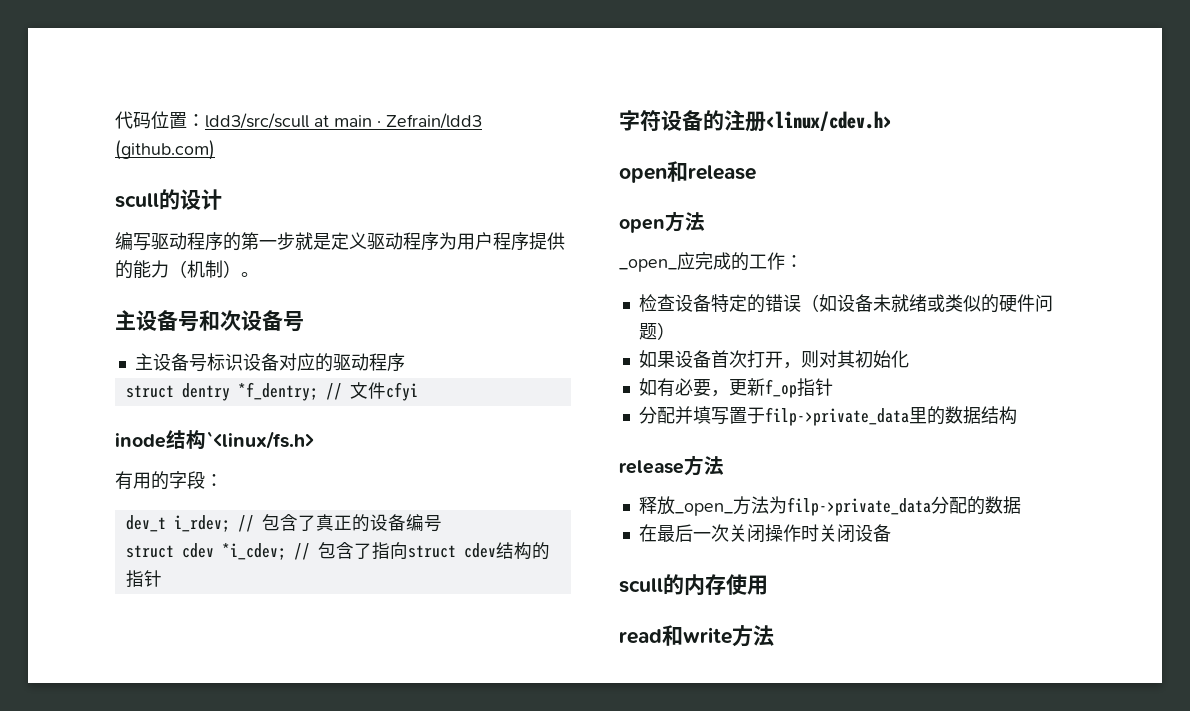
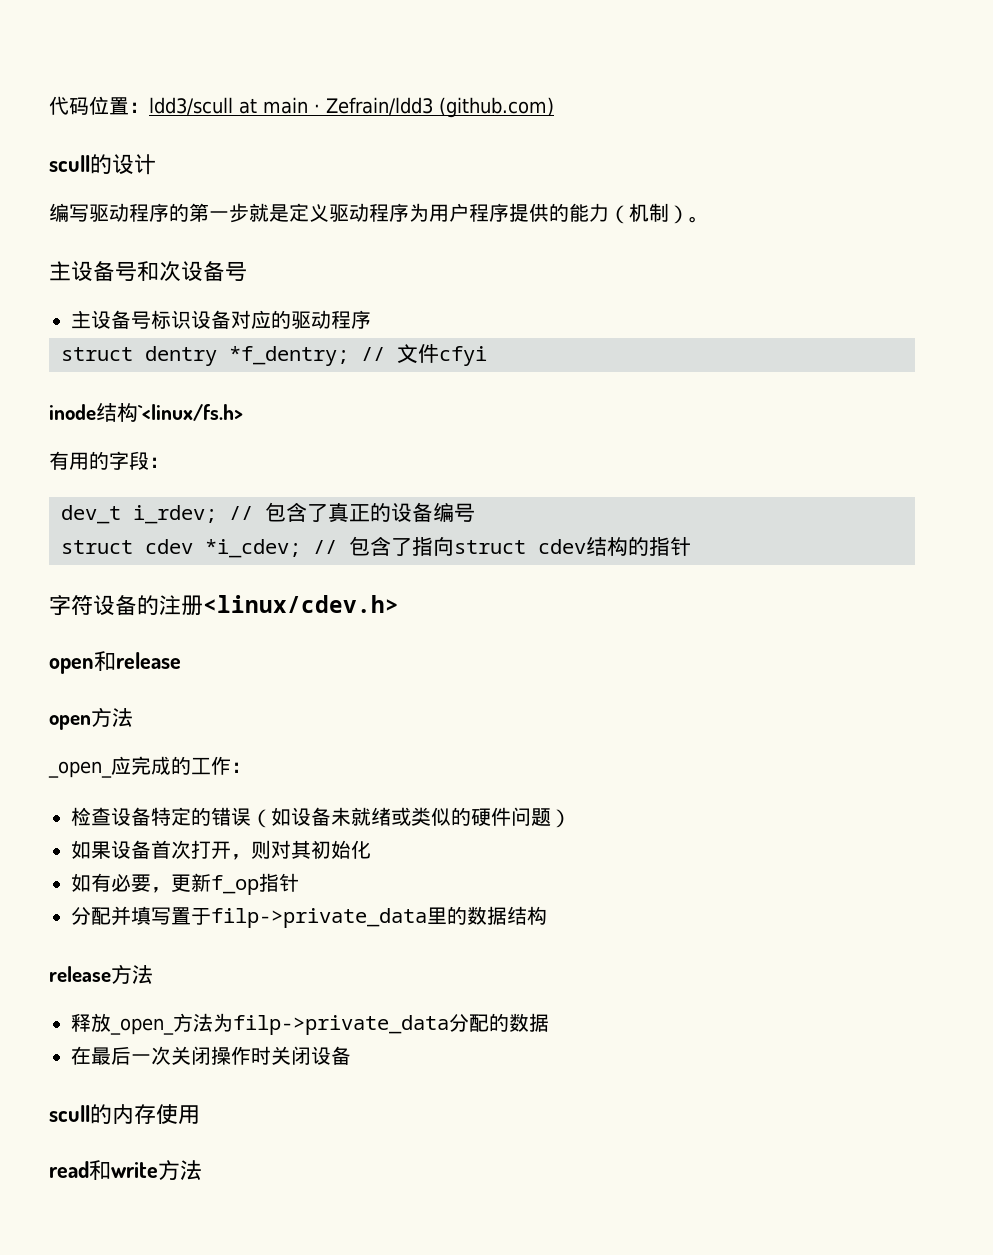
- 代码位置：ldd3/src/scull at main · Zefrain/ldd3 (github.com)
+ 代码位置：ldd3/scull at main · Zefrain/ldd3 (github.com)

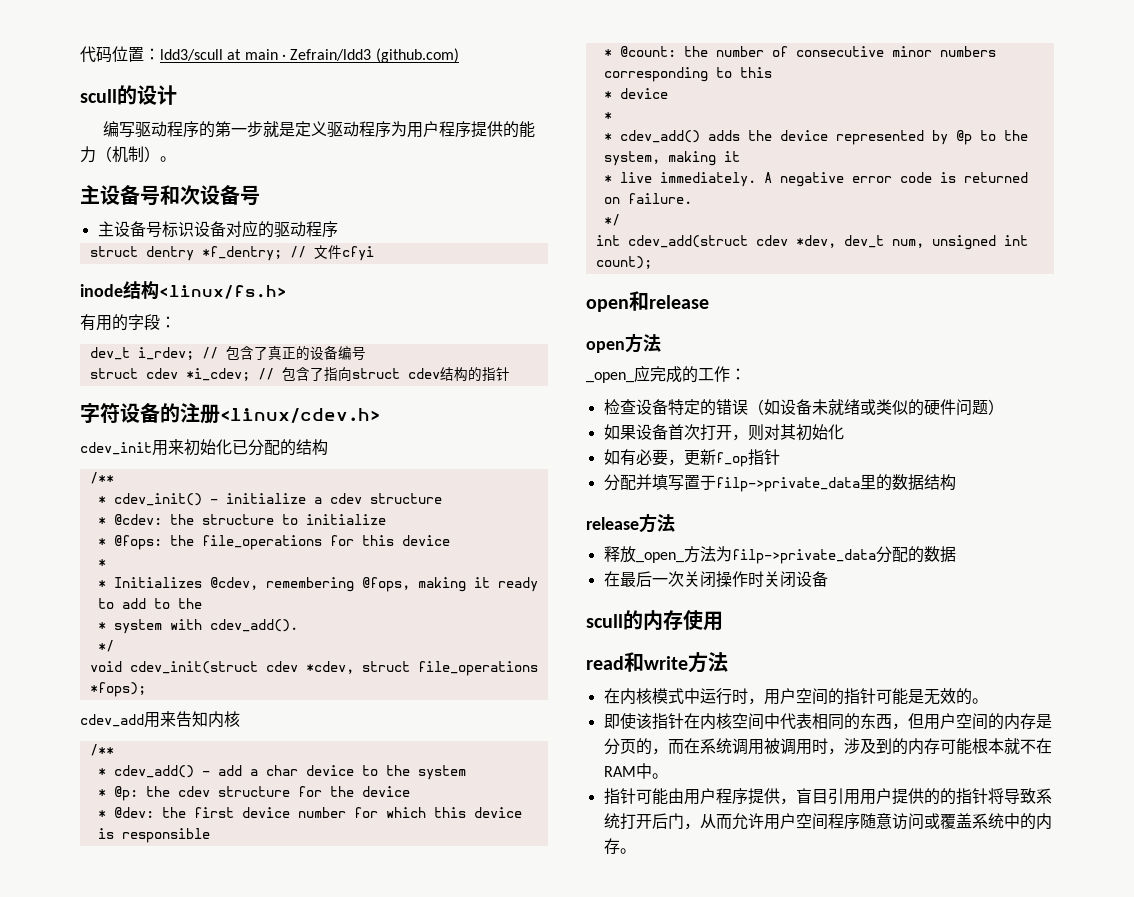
- inode结构`<linux/fs.h>
+ inode结构<linux/fs.h>
+ cdev_init用来初始化已分配的结构
+ /**
+ * cdev_init() - initialize a cdev structure
+ * @cdev: the structure to initialize
+ * @fops: the file_operations for this device
+ *
+ * Initializes @cdev, remembering @fops, making it ready to add to the
+ * system with cdev_add().
+ */
+ void cdev_init(struct cdev *cdev, struct file_operations *fops);
+ cdev_add用来告知内核
+ /**
+ * cdev_add() - add a char device to the system
+ * @p: the cdev structure for the device
+ * @dev: the first device number for which this device is responsible
+ * @count: the number of consecutive minor numbers corresponding to this
+ * device
+ *
+ * cdev_add() adds the device represented by @p to the system, making it
+ * live immediately. A negative error code is returned on failure.
+ */
+ int cdev_add(struct cdev *dev, dev_t num, unsigned int count);
+ 在内核模式中运行时，用户空间的指针可能是无效的。
+ 即使该指针在内核空间中代表相同的东西，但用户空间的内存是分页的，而在系统调用被调用时，涉及到的内存可能根本就不在RAM中。
+ 指针可能由用户程序提供，盲目引用用户提供的的指针将导致系统打开后门，从而允许用户空间程序随意访问或覆盖系统中的内存。

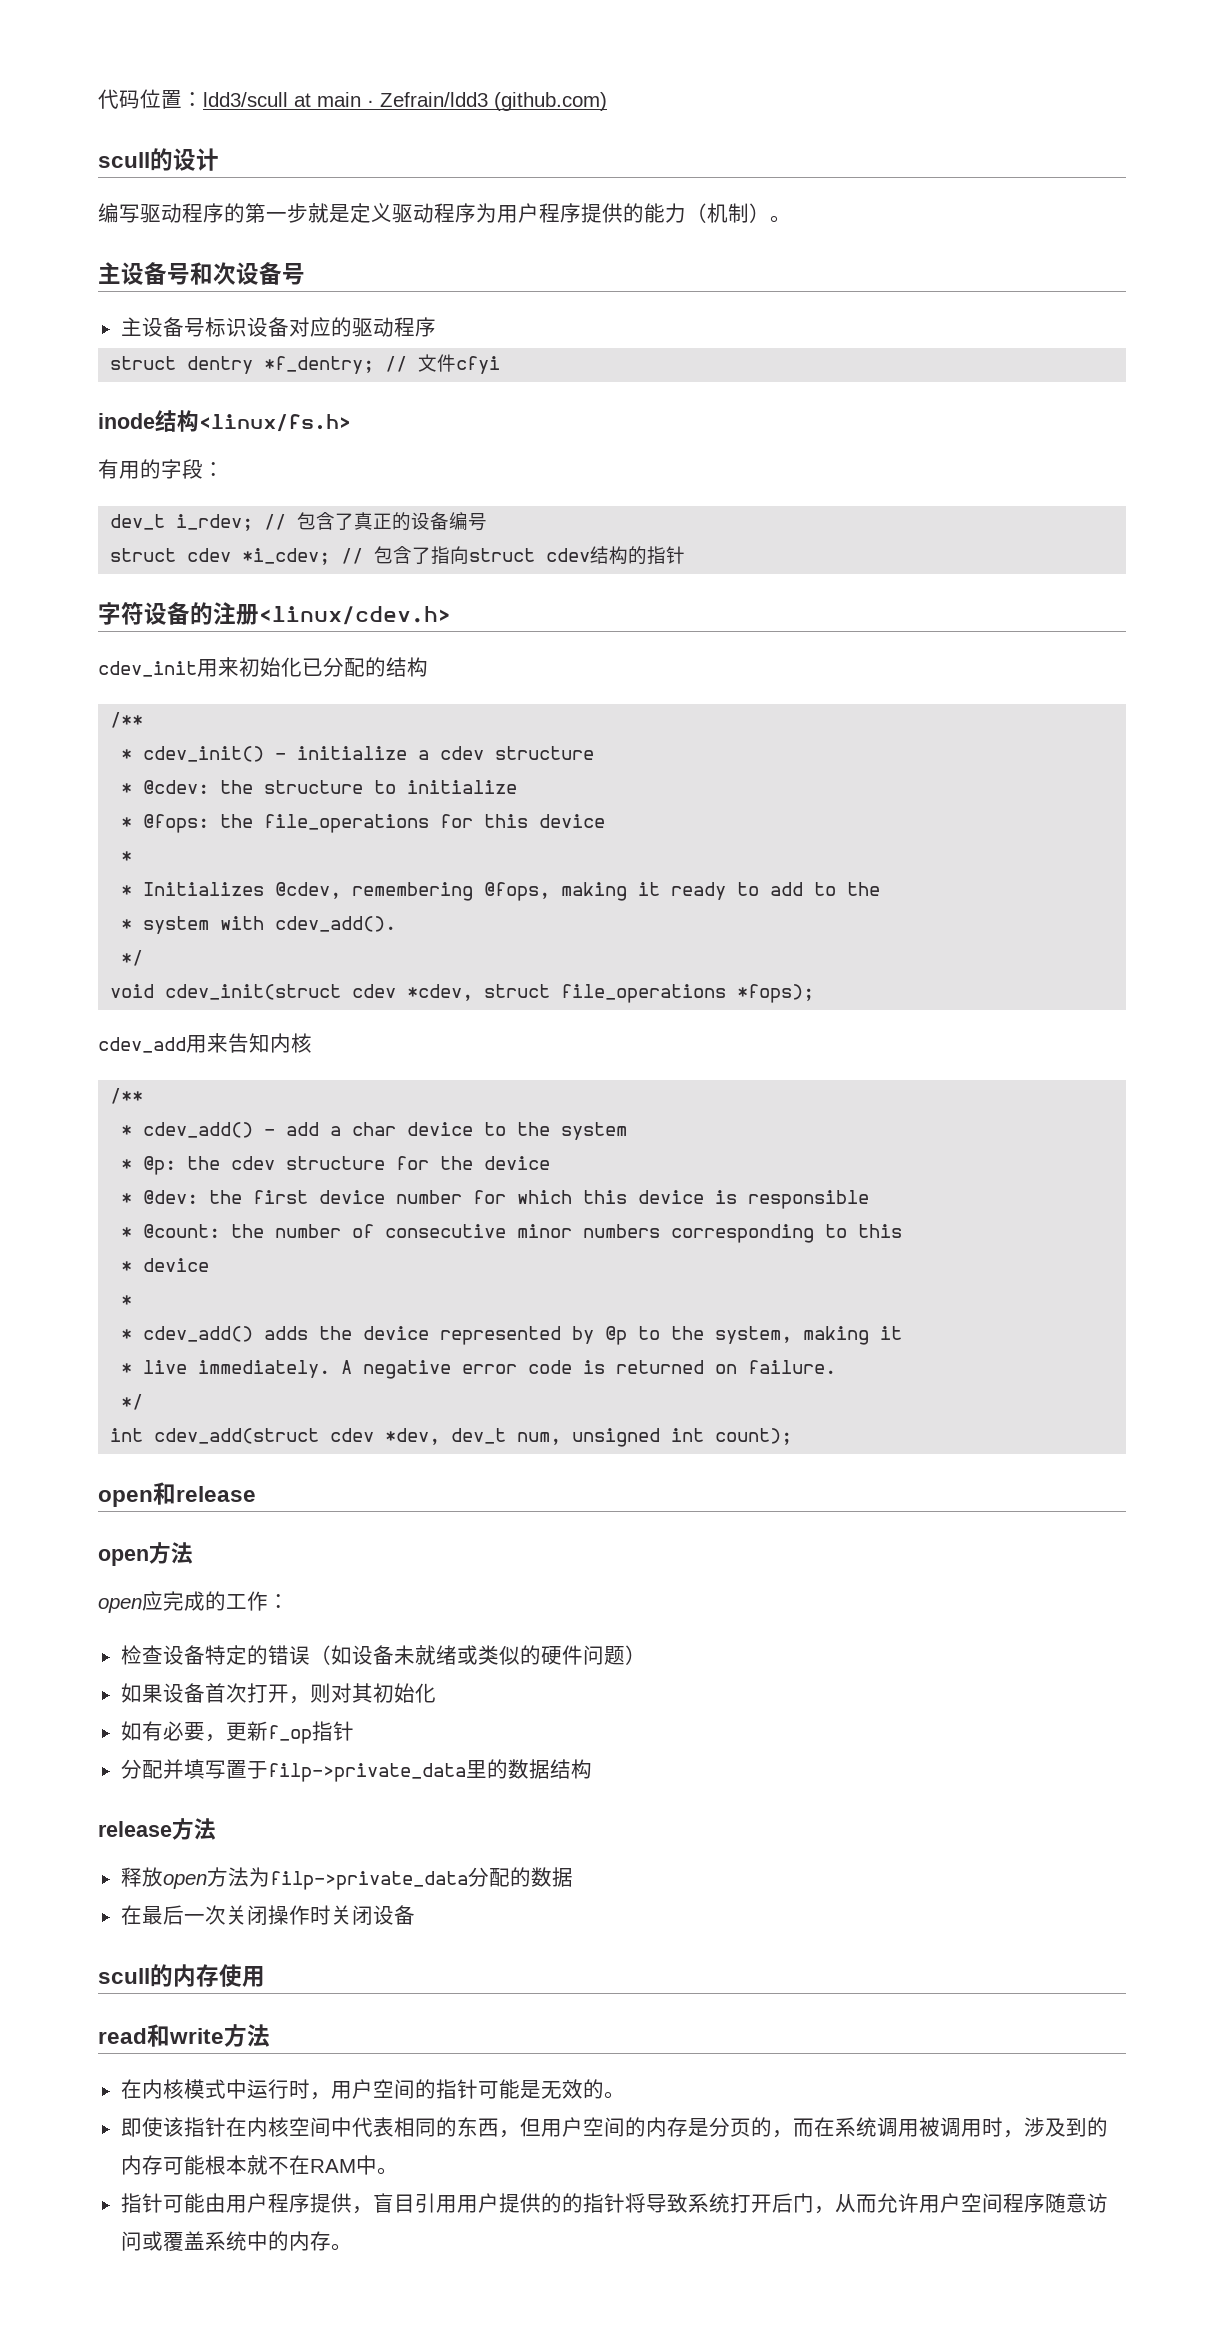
- _open_应完成的工作：
+ open应完成的工作：
- 释放_open_方法为filp->private_data分配的数据
+ 释放open方法为filp->private_data分配的数据

